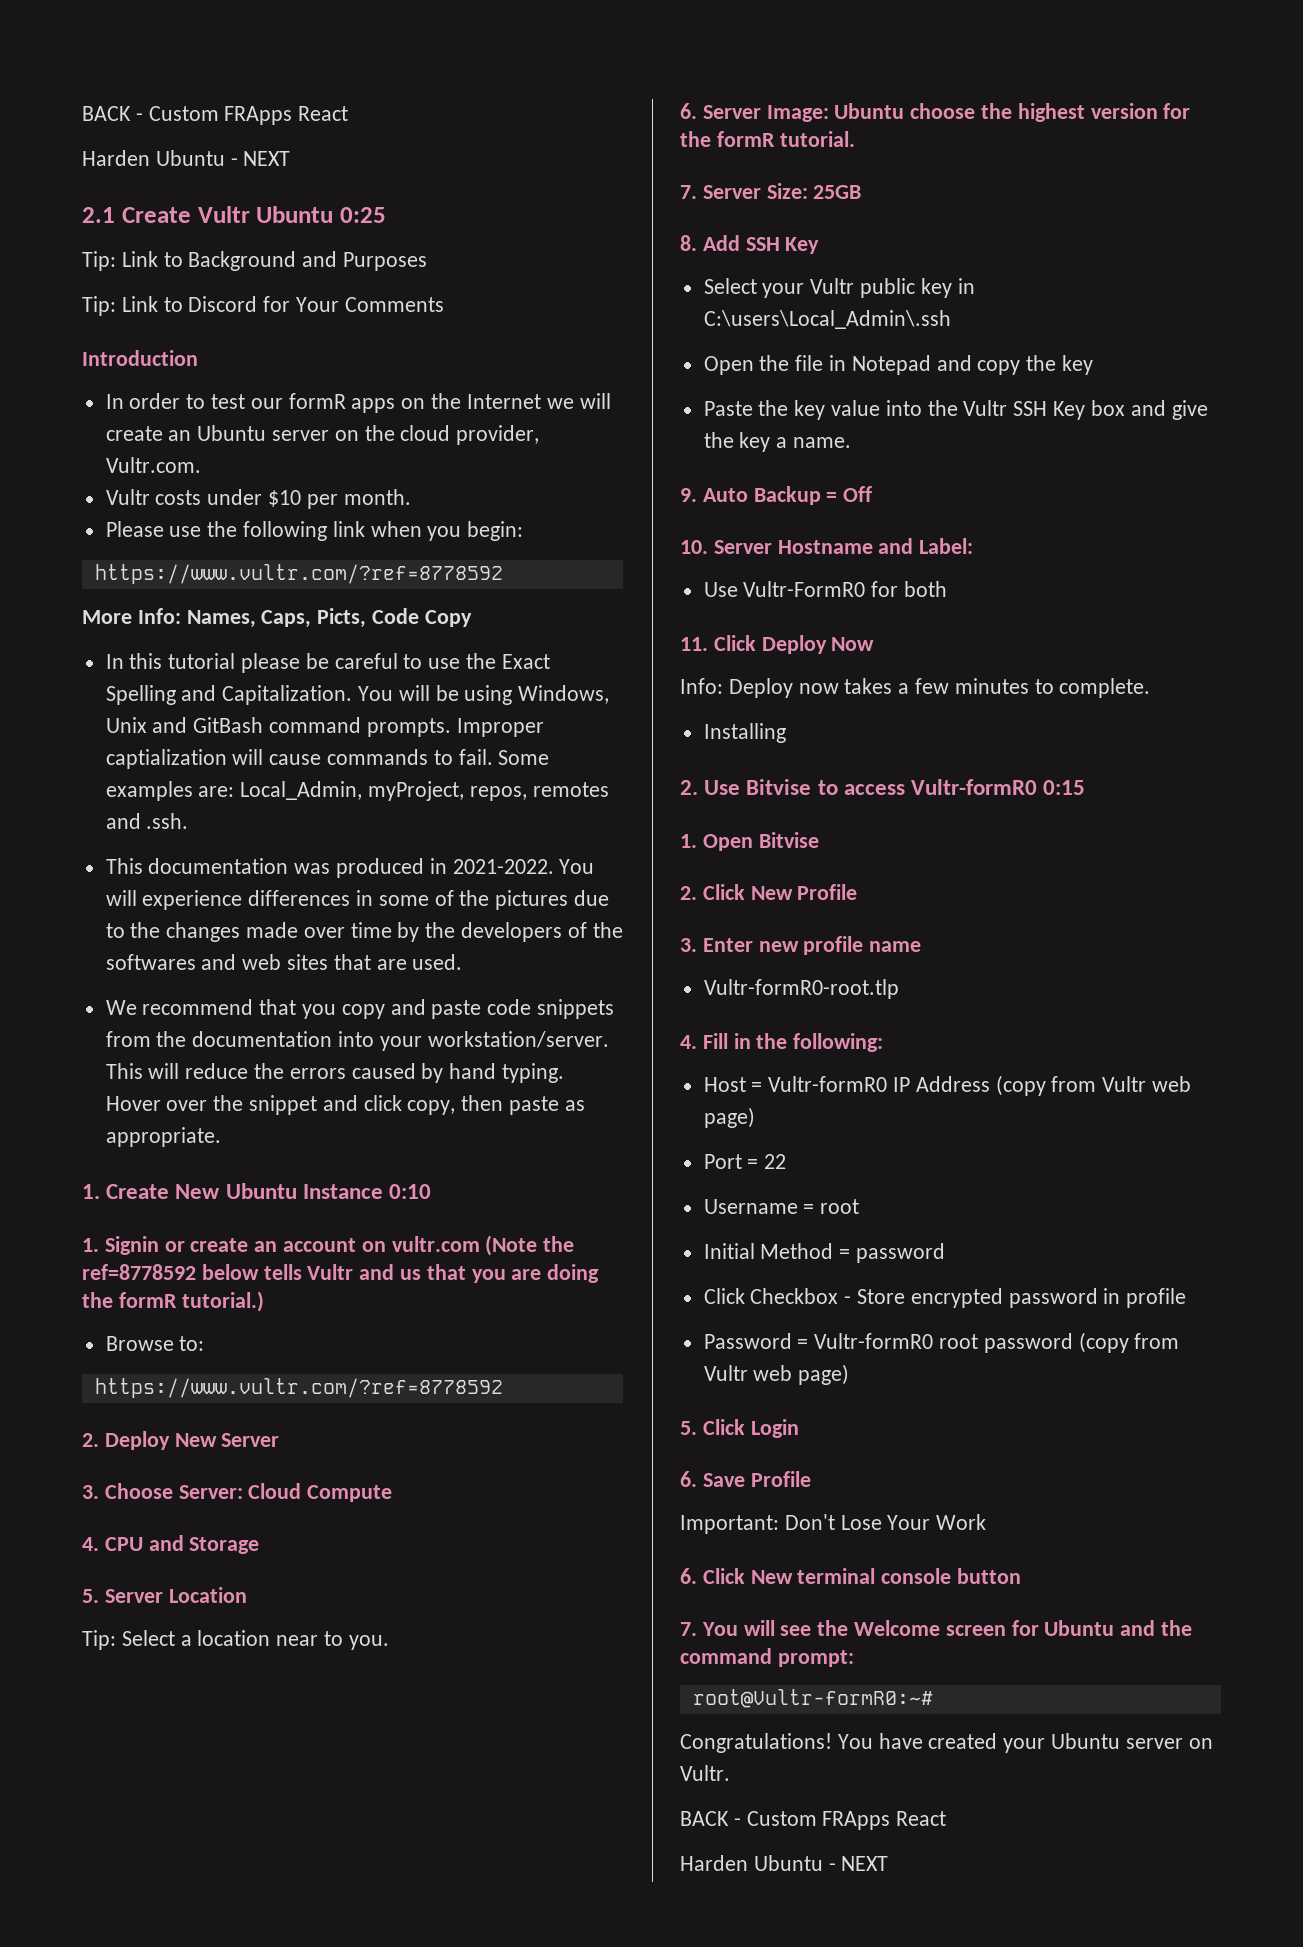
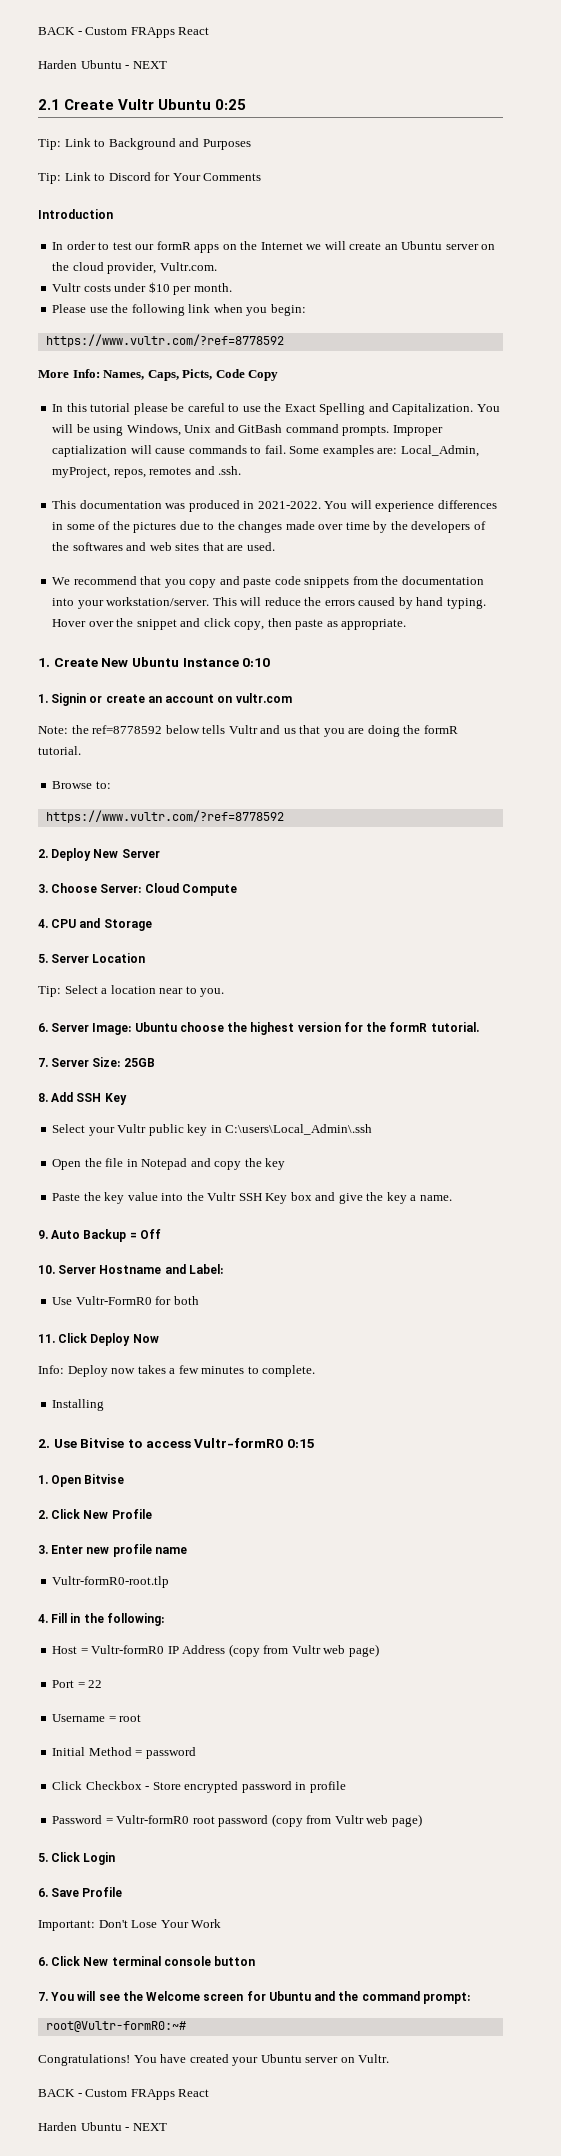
- 1. Signin or create an account on vultr.com (Note the ref=8778592 below tells Vultr and us that you are doing the formR tutorial.)
+ 1. Signin or create an account on vultr.com
+ Note: the ref=8778592 below tells Vultr and us that you are doing the formR tutorial.

